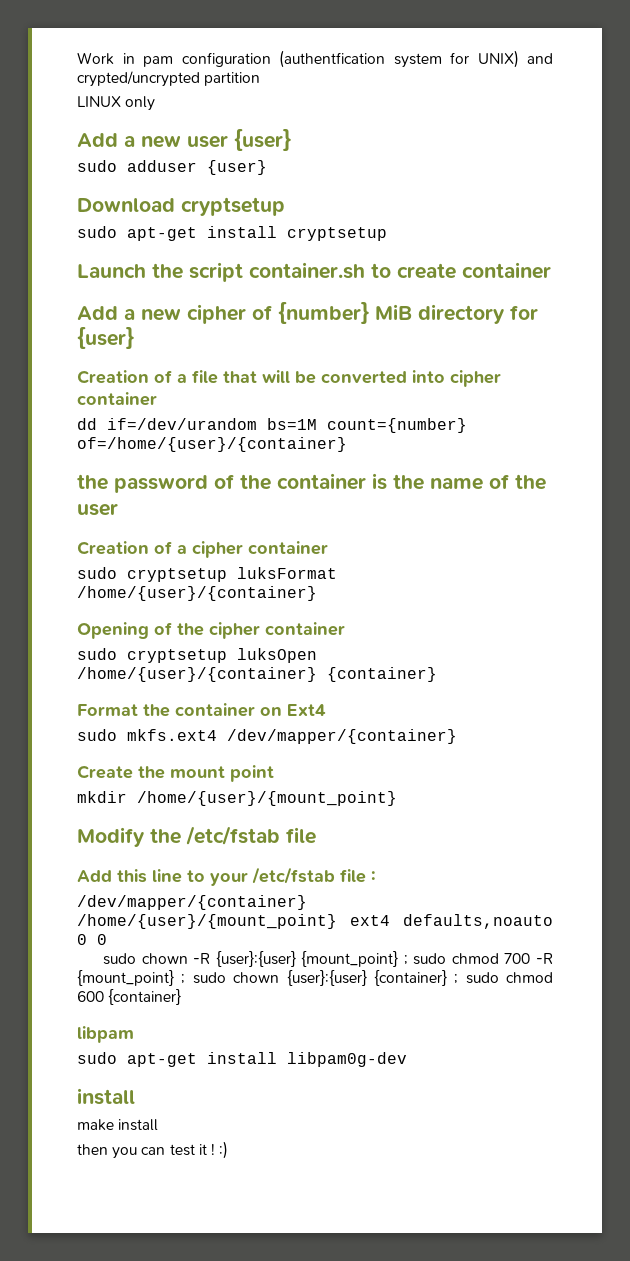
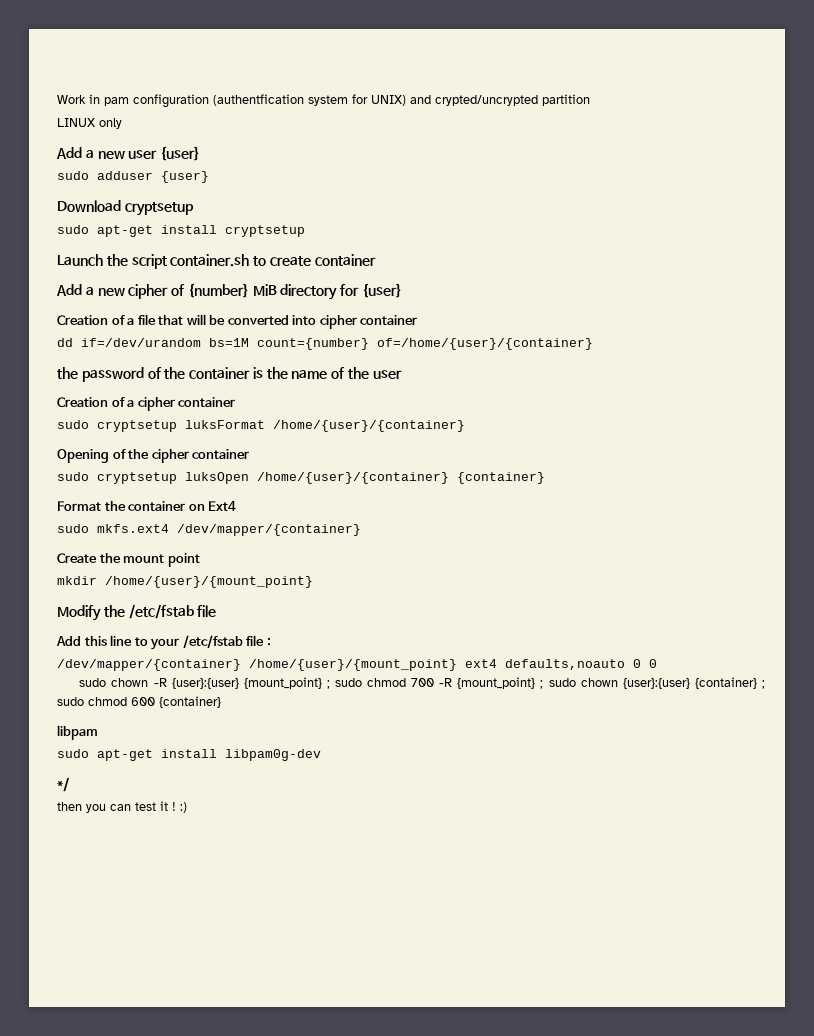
  sudo apt-get install libpam0g-dev
- install
- make install
+ */

